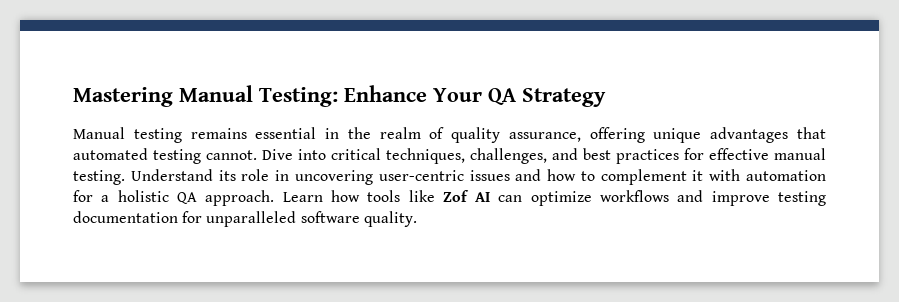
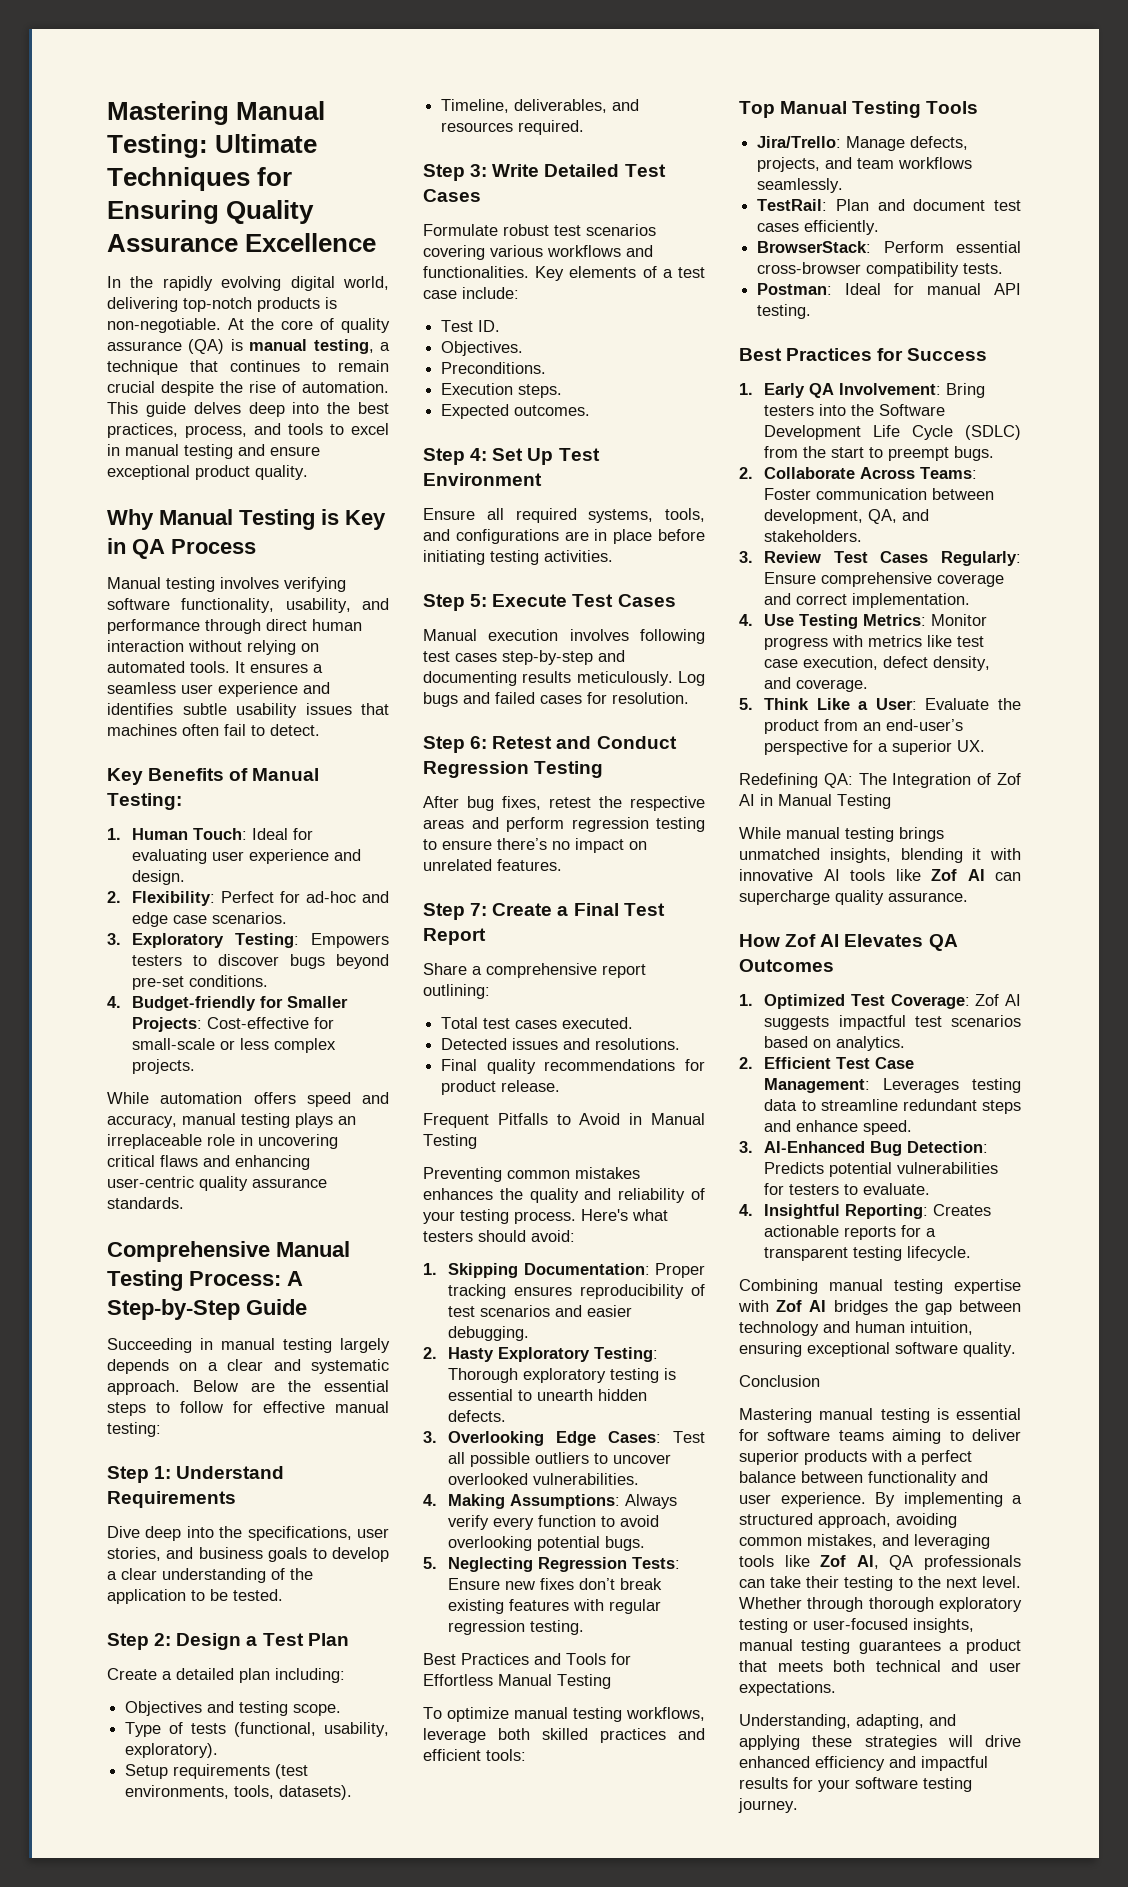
- Mastering Manual Testing: Enhance Your QA Strategy
- Manual testing remains essential in the realm of quality assurance, offering unique advantages that automated testing cannot. Dive into critical techniques, challenges, and best practices for effective manual testing. Understand its role in uncovering user-centric issues and how to complement it with automation for a holistic QA approach. Learn how tools like Zof AI can optimize workflows and improve testing documentation for unparalleled software quality.
+ Mastering Manual Testing: Ultimate Techniques for Ensuring Quality Assurance Excellence
+ In the rapidly evolving digital world, delivering top-notch products is non-negotiable. At the core of quality assurance (QA) is manual testing, a technique that continues to remain crucial despite the rise of automation. This guide delves deep into the best practices, process, and tools to excel in manual testing and ensure exceptional product quality.
+ Why Manual Testing is Key in QA Process
+ Manual testing involves verifying software functionality, usability, and performance through direct human interaction without relying on automated tools. It ensures a seamless user experience and identifies subtle usability issues that machines often fail to detect.
+ Key Benefits of Manual Testing:
+ 1. Human Touch: Ideal for evaluating user experience and design.
+ 2. Flexibility: Perfect for ad-hoc and edge case scenarios.
+ 3. Exploratory Testing: Empowers testers to discover bugs beyond pre-set conditions.
+ 4. Budget-friendly for Smaller Projects: Cost-effective for small-scale or less complex projects.
+ While automation offers speed and accuracy, manual testing plays an irreplaceable role in uncovering critical flaws and enhancing user-centric quality assurance standards.
+ Comprehensive Manual Testing Process: A Step-by-Step Guide
+ Succeeding in manual testing largely depends on a clear and systematic approach. Below are the essential steps to follow for effective manual testing:
+ Step 1: Understand Requirements
+ Dive deep into the specifications, user stories, and business goals to develop a clear understanding of the application to be tested.
+ Step 2: Design a Test Plan
+ Create a detailed plan including:
+ Objectives and testing scope.
+ Type of tests (functional, usability, exploratory).
+ Setup requirements (test environments, tools, datasets).
+ Timeline, deliverables, and resources required.
+ Step 3: Write Detailed Test Cases
+ Formulate robust test scenarios covering various workflows and functionalities. Key elements of a test case include:
+ Test ID.
+ Objectives.
+ Preconditions.
+ Execution steps.
+ Expected outcomes.
+ Step 4: Set Up Test Environment
+ Ensure all required systems, tools, and configurations are in place before initiating testing activities.
+ Step 5: Execute Test Cases
+ Manual execution involves following test cases step-by-step and documenting results meticulously. Log bugs and failed cases for resolution.
+ Step 6: Retest and Conduct Regression Testing
+ After bug fixes, retest the respective areas and perform regression testing to ensure there’s no impact on unrelated features.
+ Step 7: Create a Final Test Report
+ Share a comprehensive report outlining:
+ Total test cases executed.
+ Detected issues and resolutions.
+ Final quality recommendations for product release.
+ Frequent Pitfalls to Avoid in Manual Testing
+ Preventing common mistakes enhances the quality and reliability of your testing process. Here's what testers should avoid:
+ 1. Skipping Documentation: Proper tracking ensures reproducibility of test scenarios and easier debugging.
+ 2. Hasty Exploratory Testing: Thorough exploratory testing is essential to unearth hidden defects.
+ 3. Overlooking Edge Cases: Test all possible outliers to uncover overlooked vulnerabilities.
+ 4. Making Assumptions: Always verify every function to avoid overlooking potential bugs.
+ 5. Neglecting Regression Tests: Ensure new fixes don’t break existing features with regular regression testing.
+ Best Practices and Tools for Effortless Manual Testing
+ To optimize manual testing workflows, leverage both skilled practices and efficient tools:
+ Top Manual Testing Tools
+ Jira/Trello: Manage defects, projects, and team workflows seamlessly.
+ TestRail: Plan and document test cases efficiently.
+ BrowserStack: Perform essential cross-browser compatibility tests.
+ Postman: Ideal for manual API testing.
+ Best Practices for Success
+ 1. Early QA Involvement: Bring testers into the Software Development Life Cycle (SDLC) from the start to preempt bugs.
+ 2. Collaborate Across Teams: Foster communication between development, QA, and stakeholders.
+ 3. Review Test Cases Regularly: Ensure comprehensive coverage and correct implementation.
+ 4. Use Testing Metrics: Monitor progress with metrics like test case execution, defect density, and coverage.
+ 5. Think Like a User: Evaluate the product from an end-user’s perspective for a superior UX.
+ Redefining QA: The Integration of Zof AI in Manual Testing
+ While manual testing brings unmatched insights, blending it with innovative AI tools like Zof AI can supercharge quality assurance.
+ How Zof AI Elevates QA Outcomes
+ 1. Optimized Test Coverage: Zof AI suggests impactful test scenarios based on analytics.
+ 2. Efficient Test Case Management: Leverages testing data to streamline redundant steps and enhance speed.
+ 3. AI-Enhanced Bug Detection: Predicts potential vulnerabilities for testers to evaluate.
+ 4. Insightful Reporting: Creates actionable reports for a transparent testing lifecycle.
+ Combining manual testing expertise with Zof AI bridges the gap between technology and human intuition, ensuring exceptional software quality.
+ Conclusion
+ Mastering manual testing is essential for software teams aiming to deliver superior products with a perfect balance between functionality and user experience. By implementing a structured approach, avoiding common mistakes, and leveraging tools like Zof AI, QA professionals can take their testing to the next level. Whether through thorough exploratory testing or user-focused insights, manual testing guarantees a product that meets both technical and user expectations.
+ Understanding, adapting, and applying these strategies will drive enhanced efficiency and impactful results for your software testing journey.

